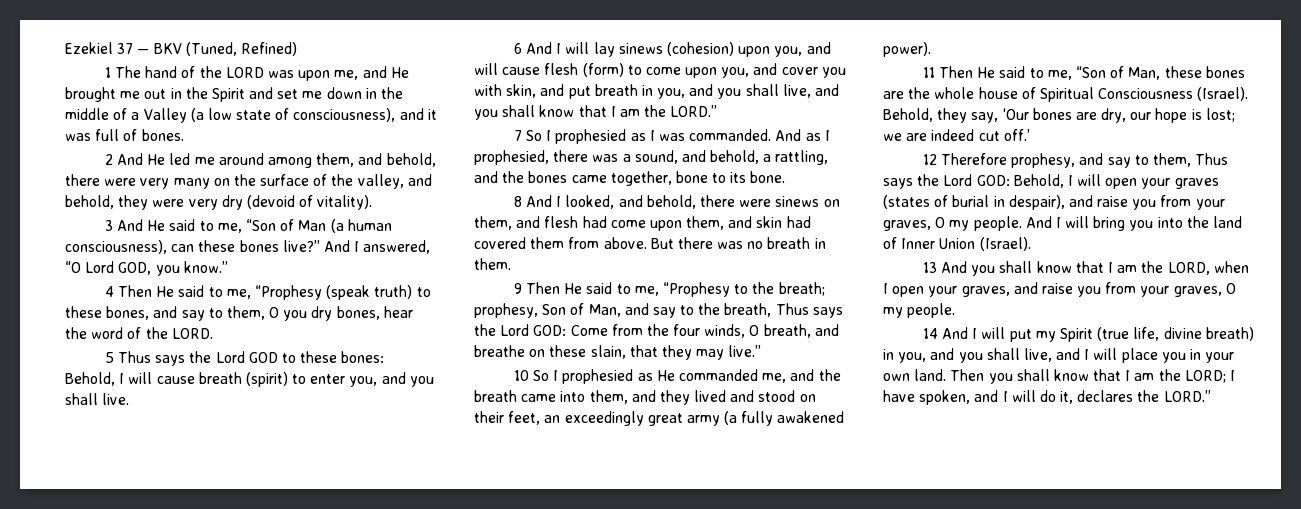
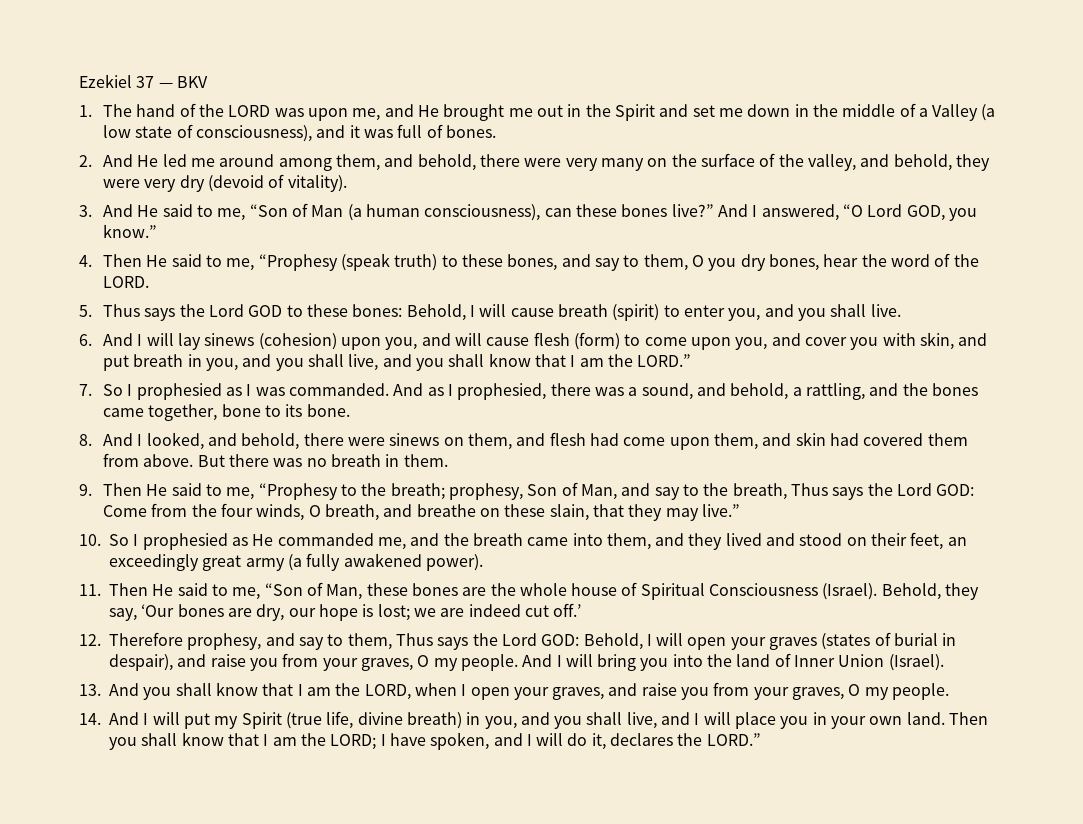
- Ezekiel 37 — BKV (Tuned, Refined)
- 1 The hand of the LORD was upon me, and He brought me out in the Spirit and set me down in the middle of a Valley (a low state of consciousness), and it was full of bones.
+ Ezekiel 37 — BKV
+ 1. The hand of the LORD was upon me, and He brought me out in the Spirit and set me down in the middle of a Valley (a low state of consciousness), and it was full of bones.
- 2 And He led me around among them, and behold, there were very many on the surface of the valley, and behold, they were very dry (devoid of vitality).
+ 2. And He led me around among them, and behold, there were very many on the surface of the valley, and behold, they were very dry (devoid of vitality).
- 3 And He said to me, “Son of Man (a human consciousness), can these bones live?”
+ 3. And He said to me, “Son of Man (a human consciousness), can these bones live?”
- 4 Then He said to me, “Prophesy (speak truth) to these bones, and say to them, O you dry bones, hear the word of the LORD.
+ 4. Then He said to me, “Prophesy (speak truth) to these bones, and say to them, O you dry bones, hear the word of the LORD.
- 5 Thus says the Lord GOD to these bones: Behold, I will cause breath (spirit) to enter you, and you shall live.
+ 5. Thus says the Lord GOD to these bones: Behold, I will cause breath (spirit) to enter you, and you shall live.
- 6 And I will lay sinews (cohesion) upon you, and will cause flesh (form) to come upon you, and cover you with skin, and put breath in you, and you shall live, and you shall know that I am the LORD.”
+ 6. And I will lay sinews (cohesion) upon you, and will cause flesh (form) to come upon you, and cover you with skin, and put breath in you, and you shall live, and you shall know that I am the LORD.”
- 7 So I prophesied as I was commanded.
+ 7. So I prophesied as I was commanded.
- 8 And I looked, and behold, there were sinews on them, and flesh had come upon them, and skin had covered them from above.
+ 8. And I looked, and behold, there were sinews on them, and flesh had come upon them, and skin had covered them from above.
- 9 Then He said to me, “Prophesy to the breath; prophesy, Son of Man, and say to the breath, Thus says the Lord GOD: Come from the four winds, O breath, and breathe on these slain, that they may live.”
+ 9. Then He said to me, “Prophesy to the breath; prophesy, Son of Man, and say to the breath, Thus says the Lord GOD: Come from the four winds, O breath, and breathe on these slain, that they may live.”
- 10 So I prophesied as He commanded me, and the breath came into them, and they lived and stood on their feet, an exceedingly great army (a fully awakened power).
+ 10. So I prophesied as He commanded me, and the breath came into them, and they lived and stood on their feet, an exceedingly great army (a fully awakened power).
- 11 Then He said to me, “Son of Man, these bones are the whole house of Spiritual Consciousness (Israel).
+ 11. Then He said to me, “Son of Man, these bones are the whole house of Spiritual Consciousness (Israel).
- 12 Therefore prophesy, and say to them, Thus says the Lord GOD: Behold, I will open your graves (states of burial in despair), and raise you from your graves, O my people.
+ 12. Therefore prophesy, and say to them, Thus says the Lord GOD: Behold, I will open your graves (states of burial in despair), and raise you from your graves, O my people.
- 13 And you shall know that I am the LORD, when I open your graves, and raise you from your graves, O my people.
+ 13. And you shall know that I am the LORD, when I open your graves, and raise you from your graves, O my people.
- 14 And I will put my Spirit (true life, divine breath) in you, and you shall live, and I will place you in your own land.
+ 14. And I will put my Spirit (true life, divine breath) in you, and you shall live, and I will place you in your own land.

